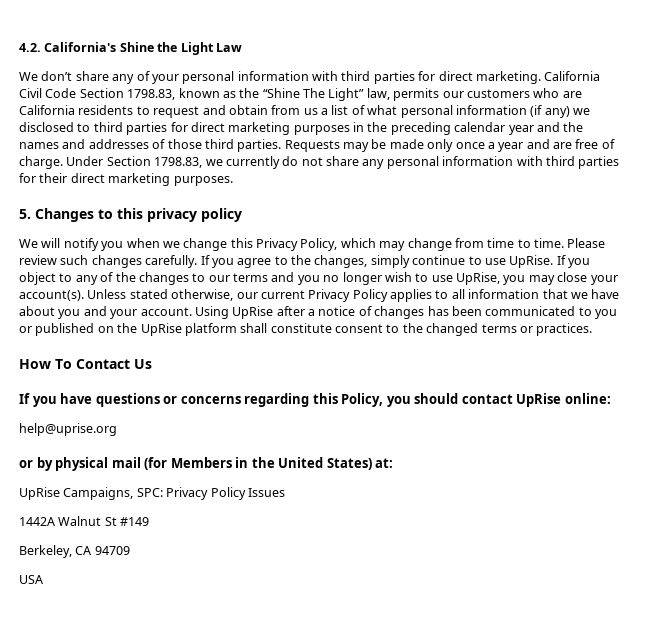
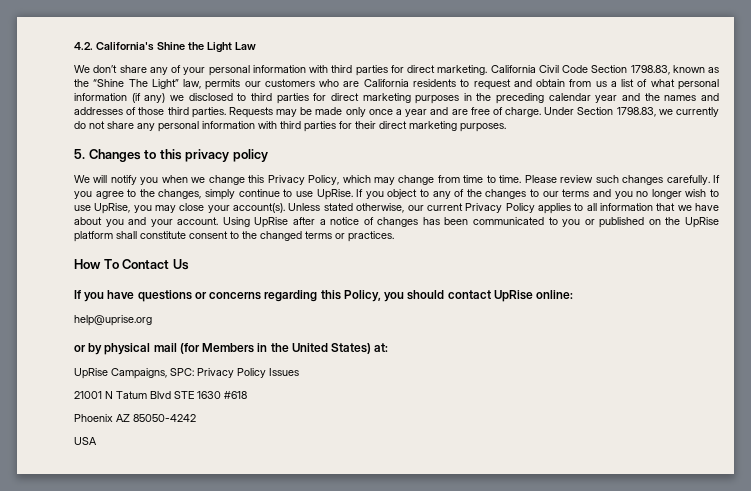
- 1442A Walnut St #149
- Berkeley, CA 94709
+ 21001 N Tatum Blvd STE 1630 #618
+ Phoenix AZ 85050-4242

